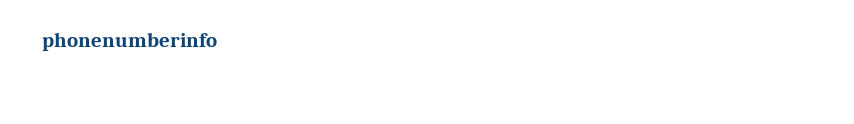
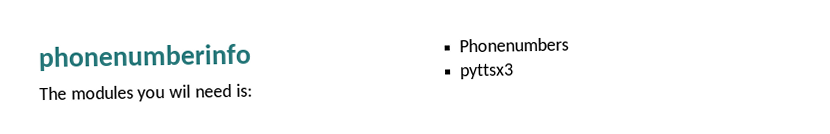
+ The modules you wil need is:
+ Phonenumbers
+ pyttsx3

